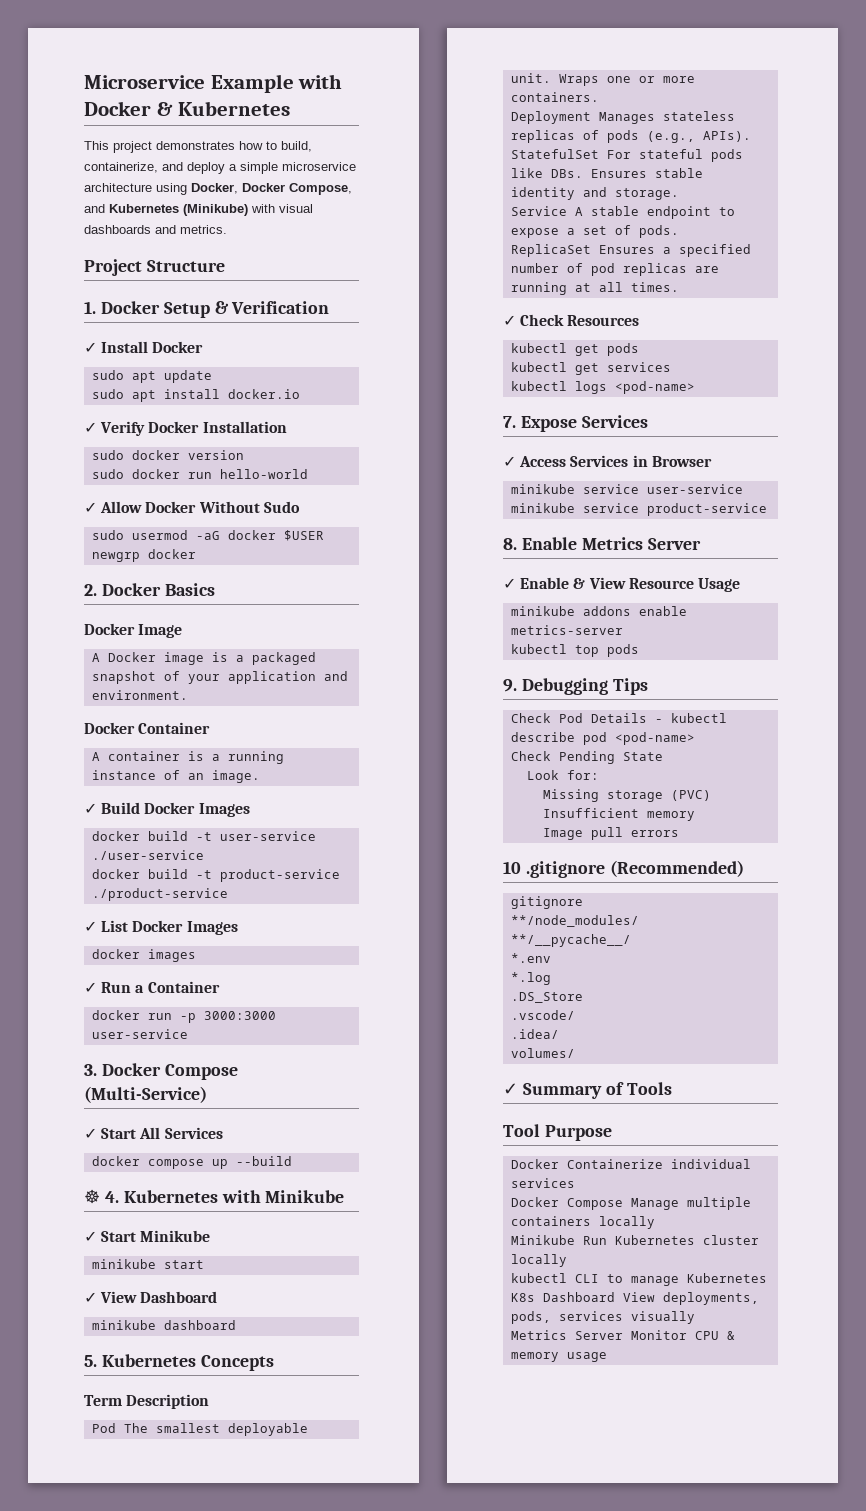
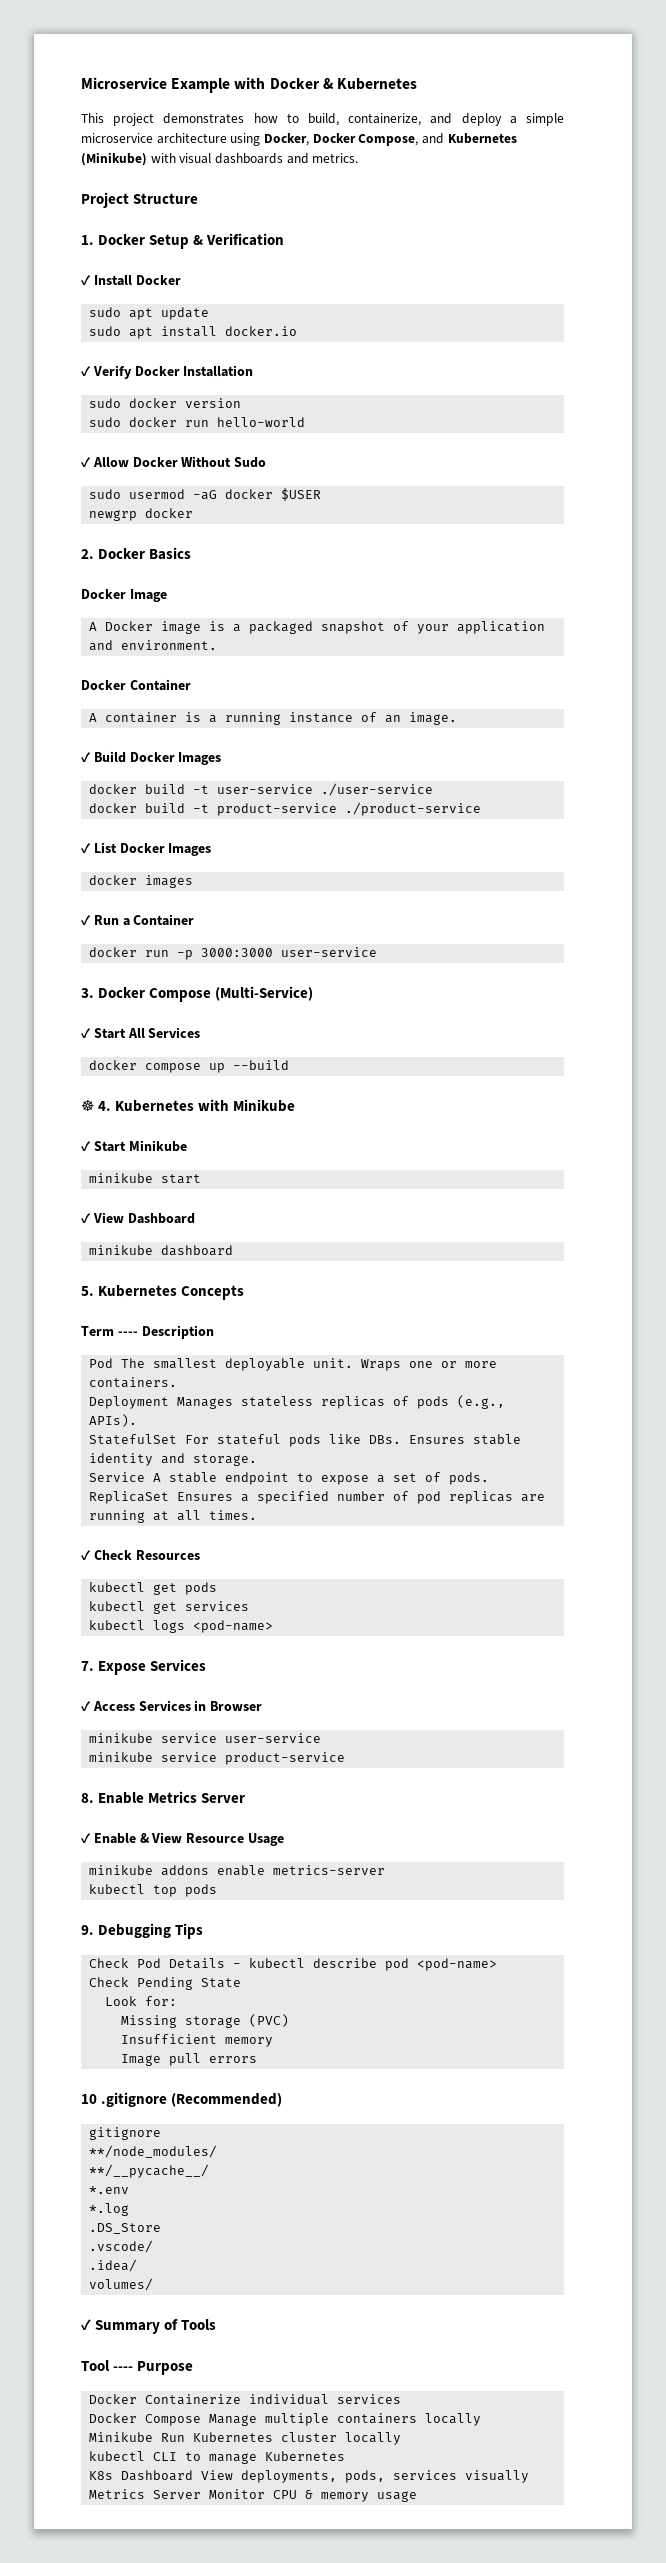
- Term Description
+ Term ---- Description
- Tool Purpose
+ Tool ---- Purpose

